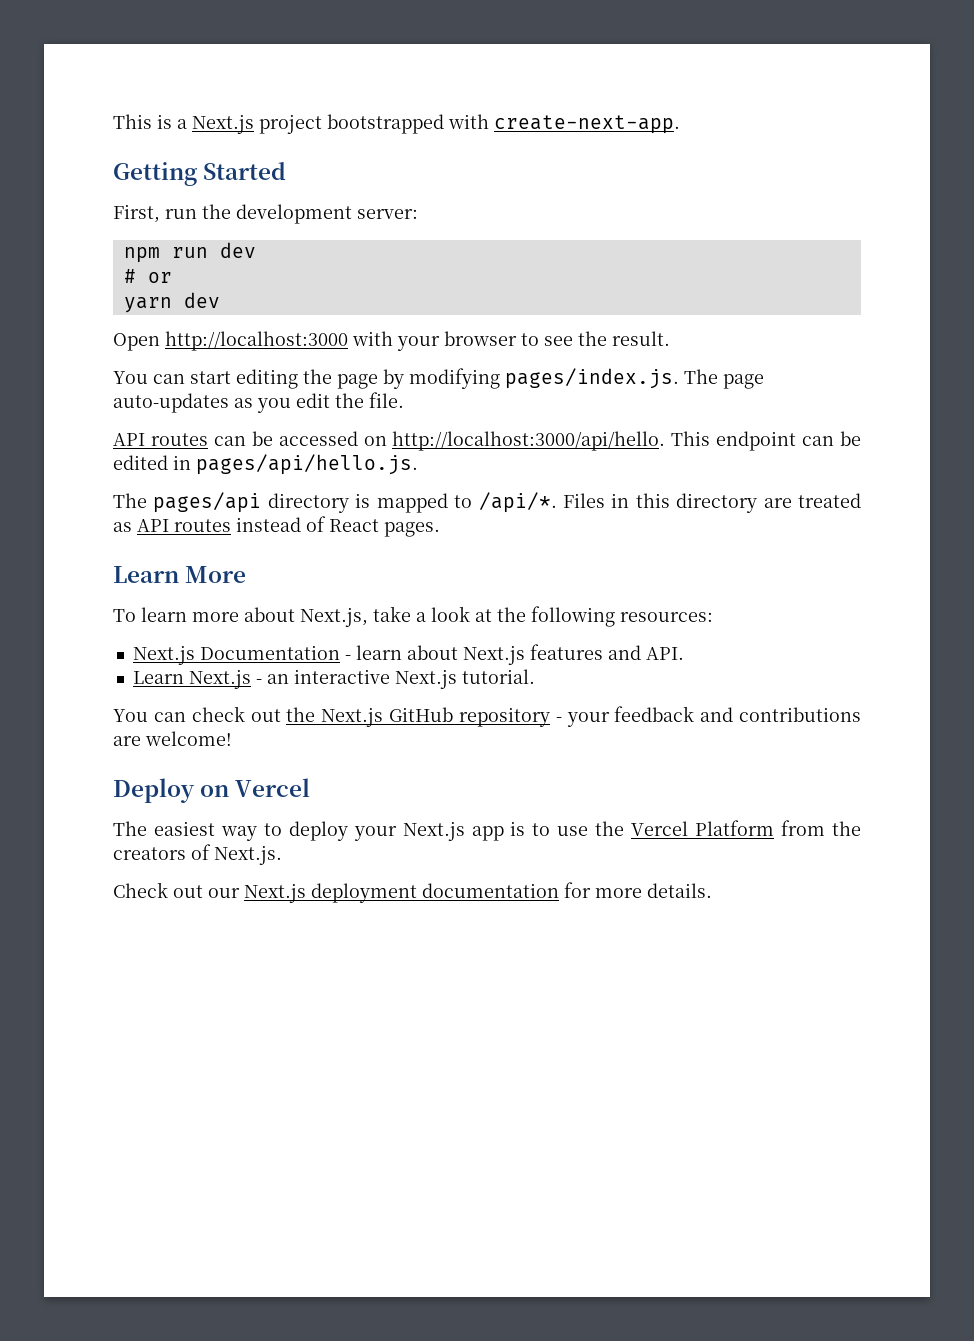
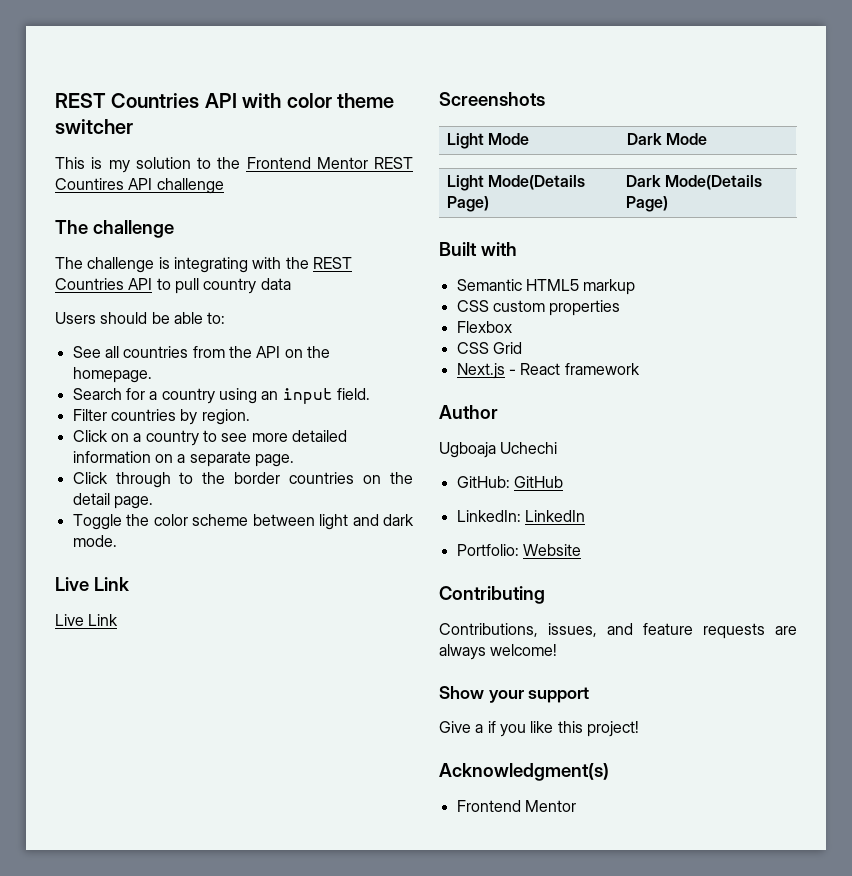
- This is a Next.js project bootstrapped with create-next-app.
- Getting Started
- First, run the development server:
- npm run dev
- # or
- yarn dev
- Open http://localhost:3000 with your browser to see the result.
- You can start editing the page by modifying pages/index.js. The page auto-updates as you edit the file.
- API routes can be accessed on http://localhost:3000/api/hello. This endpoint can be edited in pages/api/hello.js.
- The pages/api directory is mapped to /api/*. Files in this directory are treated as API routes instead of React pages.
- Learn More
- To learn more about Next.js, take a look at the following resources:
- Next.js Documentation - learn about Next.js features and API.
- Learn Next.js - an interactive Next.js tutorial.
- You can check out the Next.js GitHub repository - your feedback and contributions are welcome!
- Deploy on Vercel
- The easiest way to deploy your Next.js app is to use the Vercel Platform from the creators of Next.js.
- Check out our Next.js deployment documentation for more details.
+ REST Countries API with color theme switcher
+ This is my solution to the Frontend Mentor REST Countires API challenge
+ The challenge
+ The challenge is integrating with the REST Countries API to pull country data
+ Users should be able to:
+ See all countries from the API on the homepage.
+ Search for a country using an input field.
+ Filter countries by region.
+ Click on a country to see more detailed information on a separate page.
+ Click through to the border countries on the detail page.
+ Toggle the color scheme between light and dark mode.
+ Live Link
+ Live Link
+ Screenshots
+ Light Mode | Dark Mode
+ Light Mode(Details Page) | Dark Mode(Details Page)
+ Built with
+ Semantic HTML5 markup
+ CSS custom properties
+ Flexbox
+ CSS Grid
+ Next.js - React framework
+ Author
+ Ugboaja Uchechi
+ GitHub: GitHub
+ LinkedIn: LinkedIn
+ Portfolio: Website
+ Contributing
+ Contributions, issues, and feature requests are always welcome!
+ Show your support
+ Give a if you like this project!
+ Acknowledgment(s)
+ Frontend Mentor

